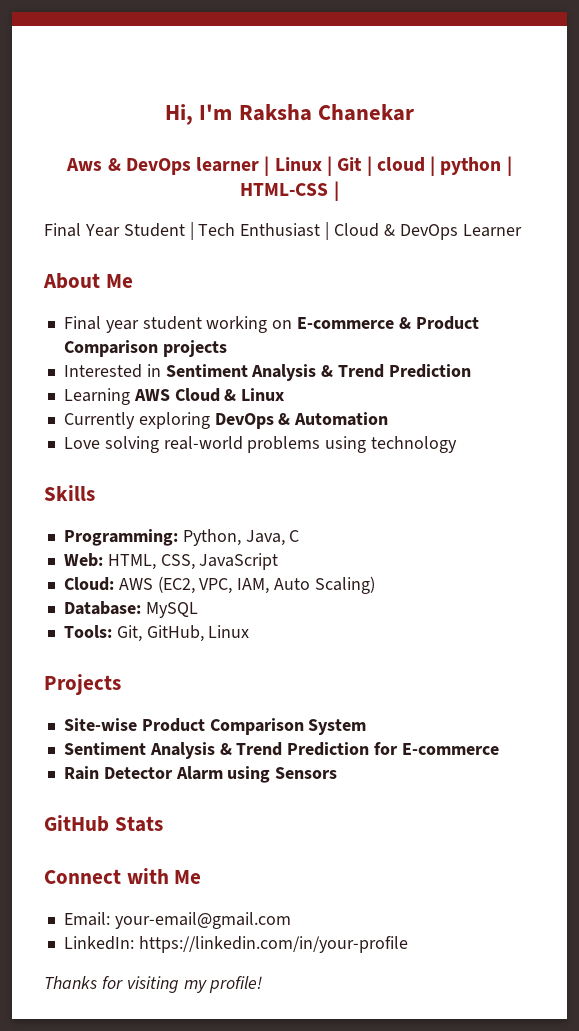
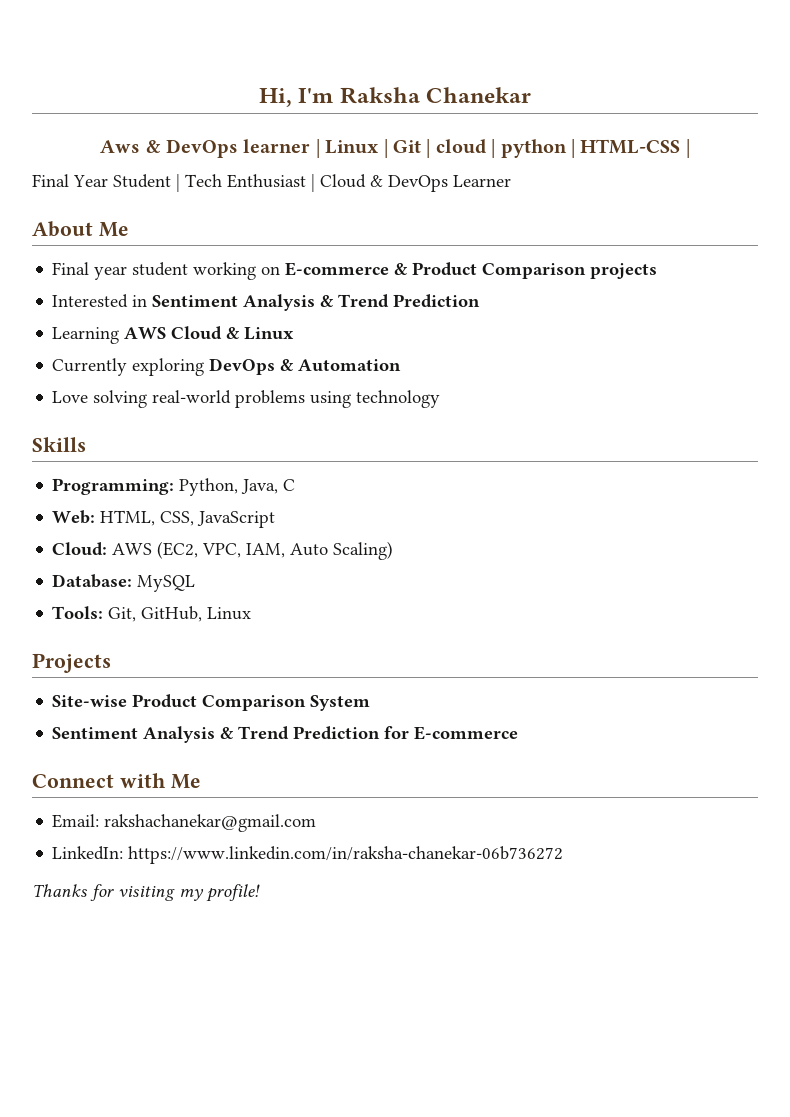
- Rain Detector Alarm using Sensors
- GitHub Stats
- Email: your-email@gmail.com
+ Email: rakshachanekar@gmail.com
- LinkedIn: https://linkedin.com/in/your-profile
+ LinkedIn: https://www.linkedin.com/in/raksha-chanekar-06b736272

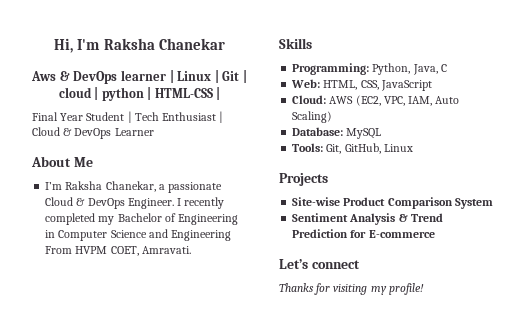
- Final year student working on E-commerce & Product Comparison projects
- Interested in Sentiment Analysis & Trend Prediction
- Learning AWS Cloud & Linux
- Currently exploring DevOps & Automation
- Love solving real-world problems using technology
+ I’m Raksha Chanekar, a passionate Cloud & DevOps Engineer. I recently completed my Bachelor of Engineering in Computer Science and Engineering From HVPM COET, Amravati.
- Connect with Me
- Email: rakshachanekar@gmail.com
- LinkedIn: https://www.linkedin.com/in/raksha-chanekar-06b736272
+ Let’s connect

